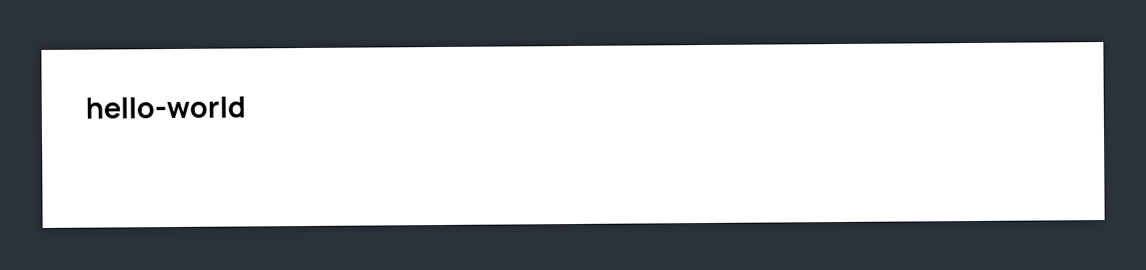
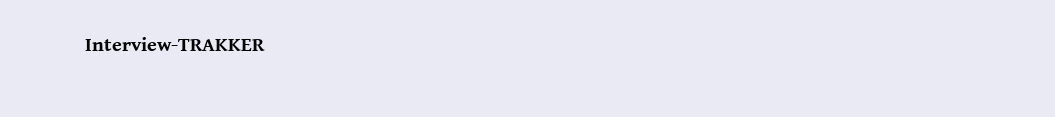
- hello-world
+ Interview-TRAKKER

